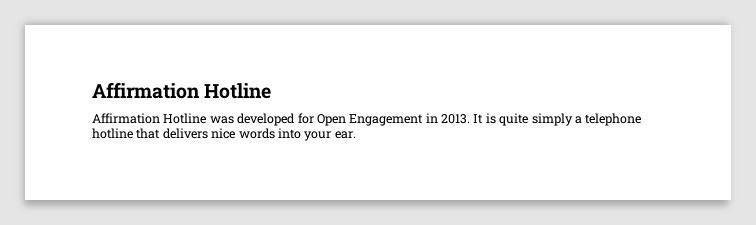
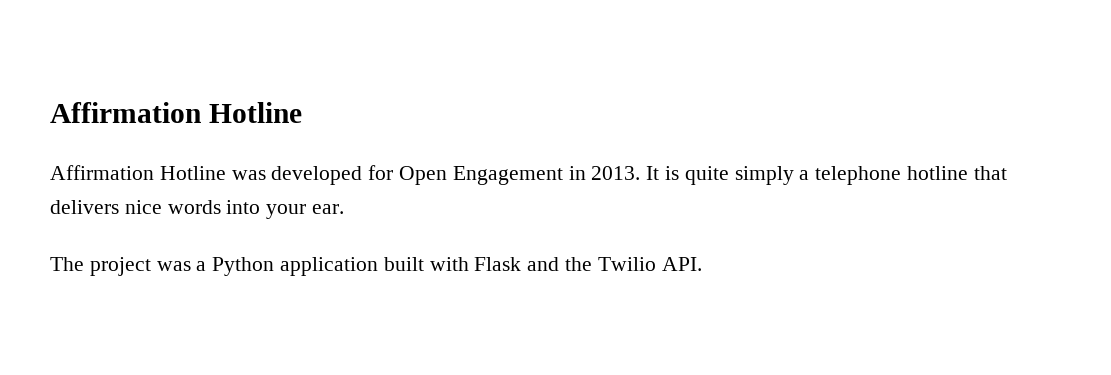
+ The project was a Python application built with Flask and the Twilio API.

